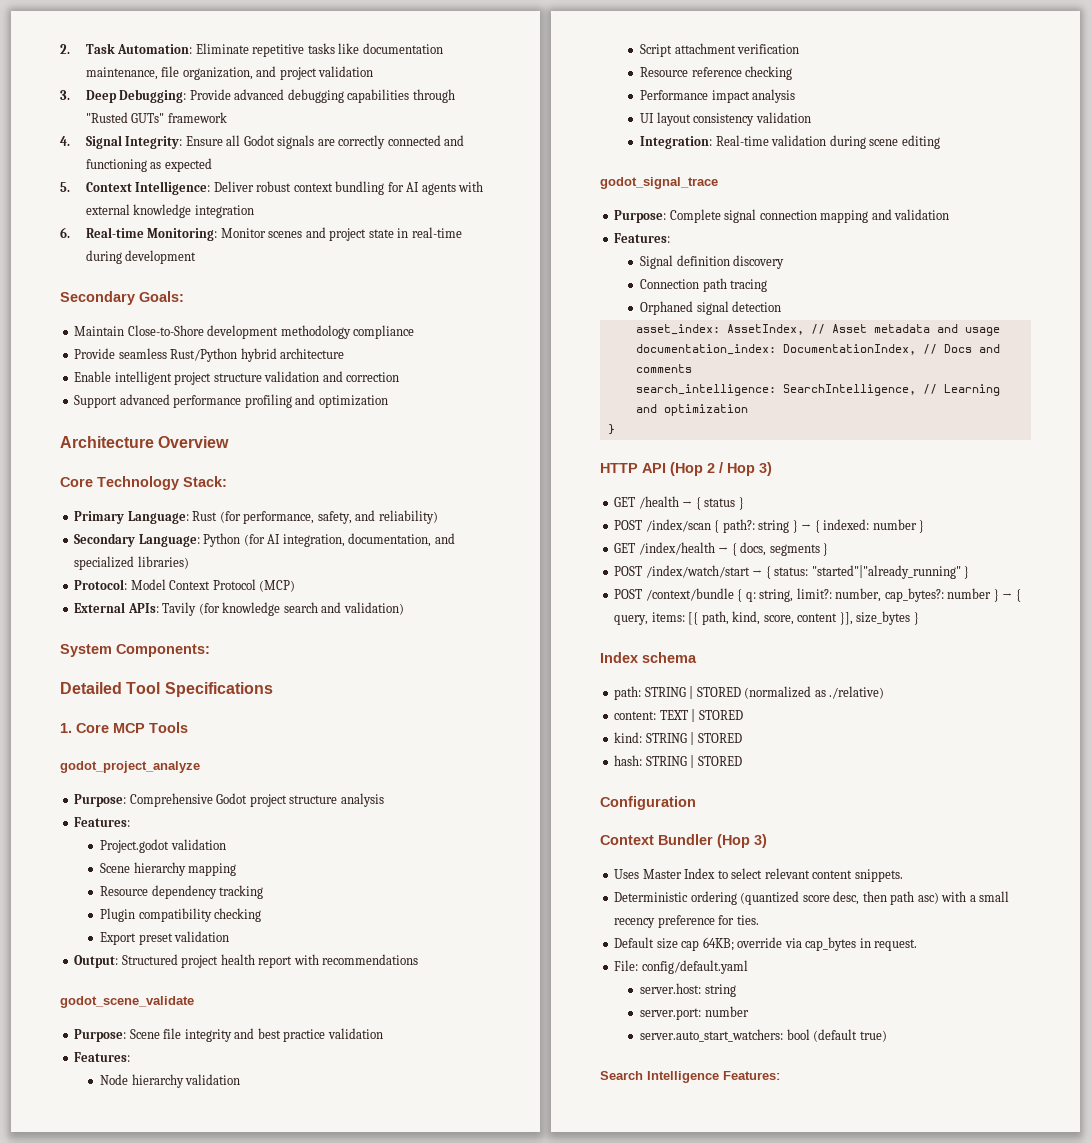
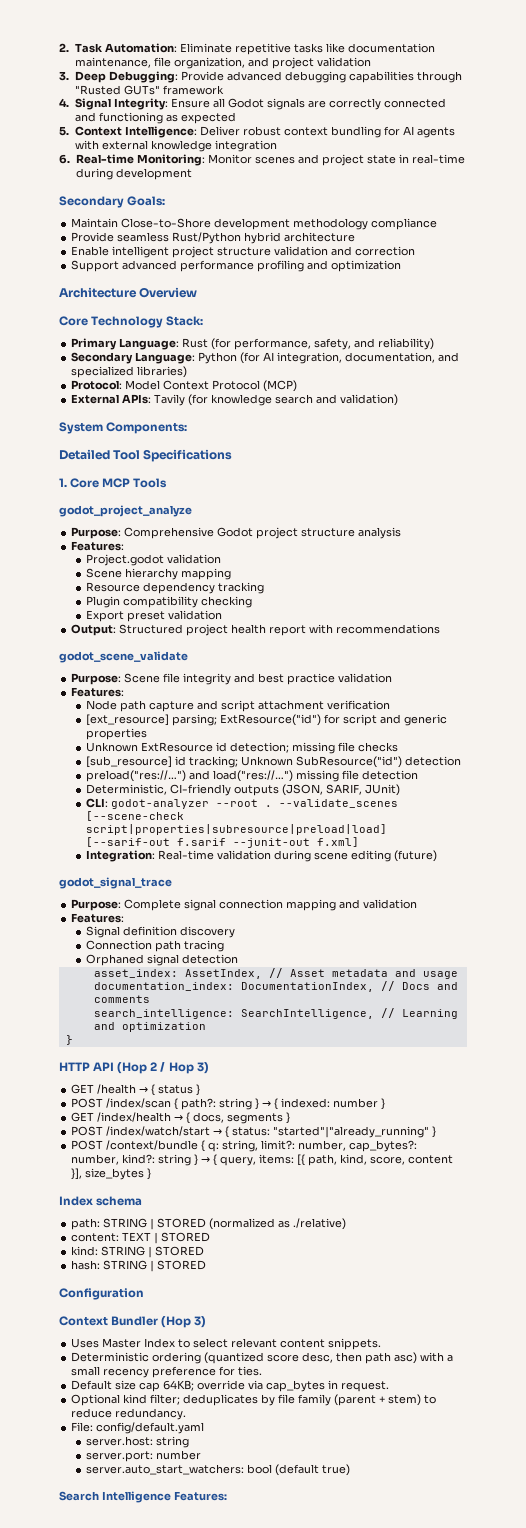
- Node hierarchy validation
- Script attachment verification
- Resource reference checking
- Performance impact analysis
- UI layout consistency validation
+ Node path capture and script attachment verification
+ [ext_resource] parsing; ExtResource("id") for script and generic properties
+ Unknown ExtResource id detection; missing file checks
+ [sub_resource] id tracking; Unknown SubResource("id") detection
+ preload("res://…") and load("res://…") missing file detection
+ Deterministic, CI-friendly outputs (JSON, SARIF, JUnit)
+ CLI: godot-analyzer --root . --validate_scenes [--scene-check script|properties|subresource|preload|load] [--sarif-out f.sarif --junit-out f.xml]
- Integration: Real-time validation during scene editing
+ Integration: Real-time validation during scene editing (future)
- POST /context/bundle { q: string, limit?: number, cap_bytes?: number } → { query, items: [{ path, kind, score, content }], size_bytes }
+ POST /context/bundle { q: string, limit?: number, cap_bytes?: number, kind?: string } → { query, items: [{ path, kind, score, content }], size_bytes }
+ Optional kind filter; deduplicates by file family (parent + stem) to reduce redundancy.

